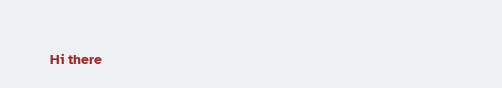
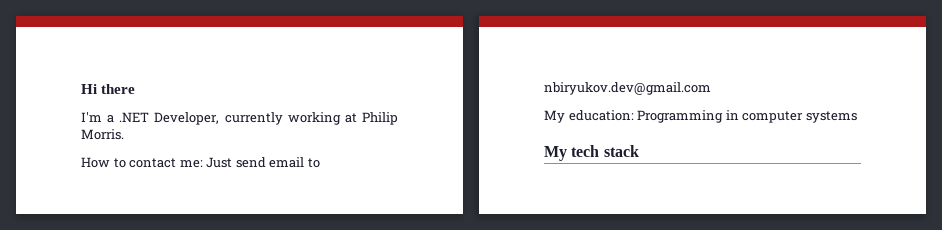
+ I'm a .NET Developer, currently working at Philip Morris.
+ How to contact me: Just send email to nbiryukov.dev@gmail.com
+ My education: Programming in computer systems
+ My tech stack

